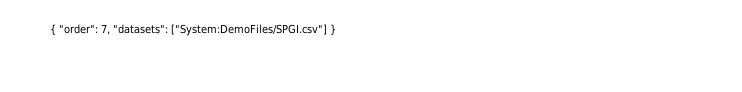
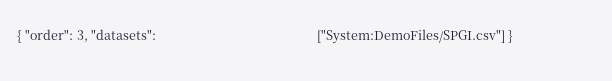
- { "order": 7, "datasets": ["System:DemoFiles/SPGI.csv"] }
+ { "order": 3, "datasets": ["System:DemoFiles/SPGI.csv"] }

